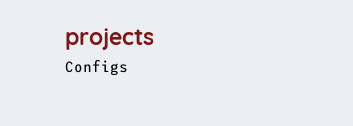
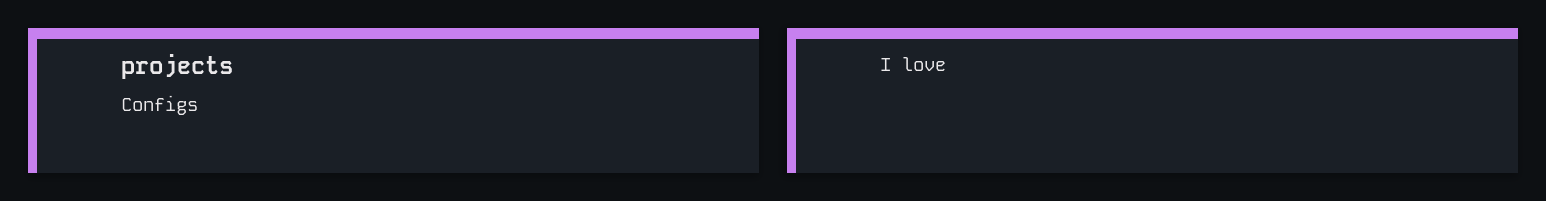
+ I love

